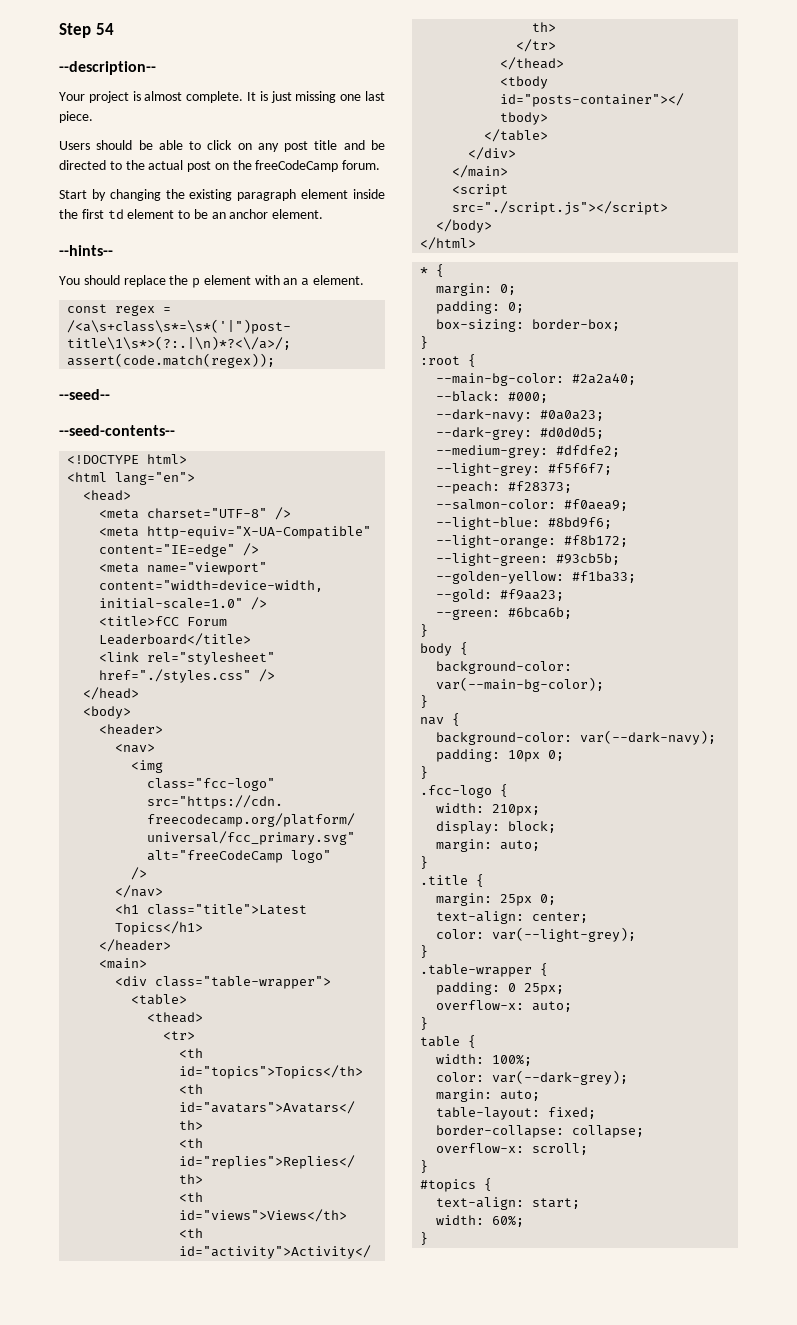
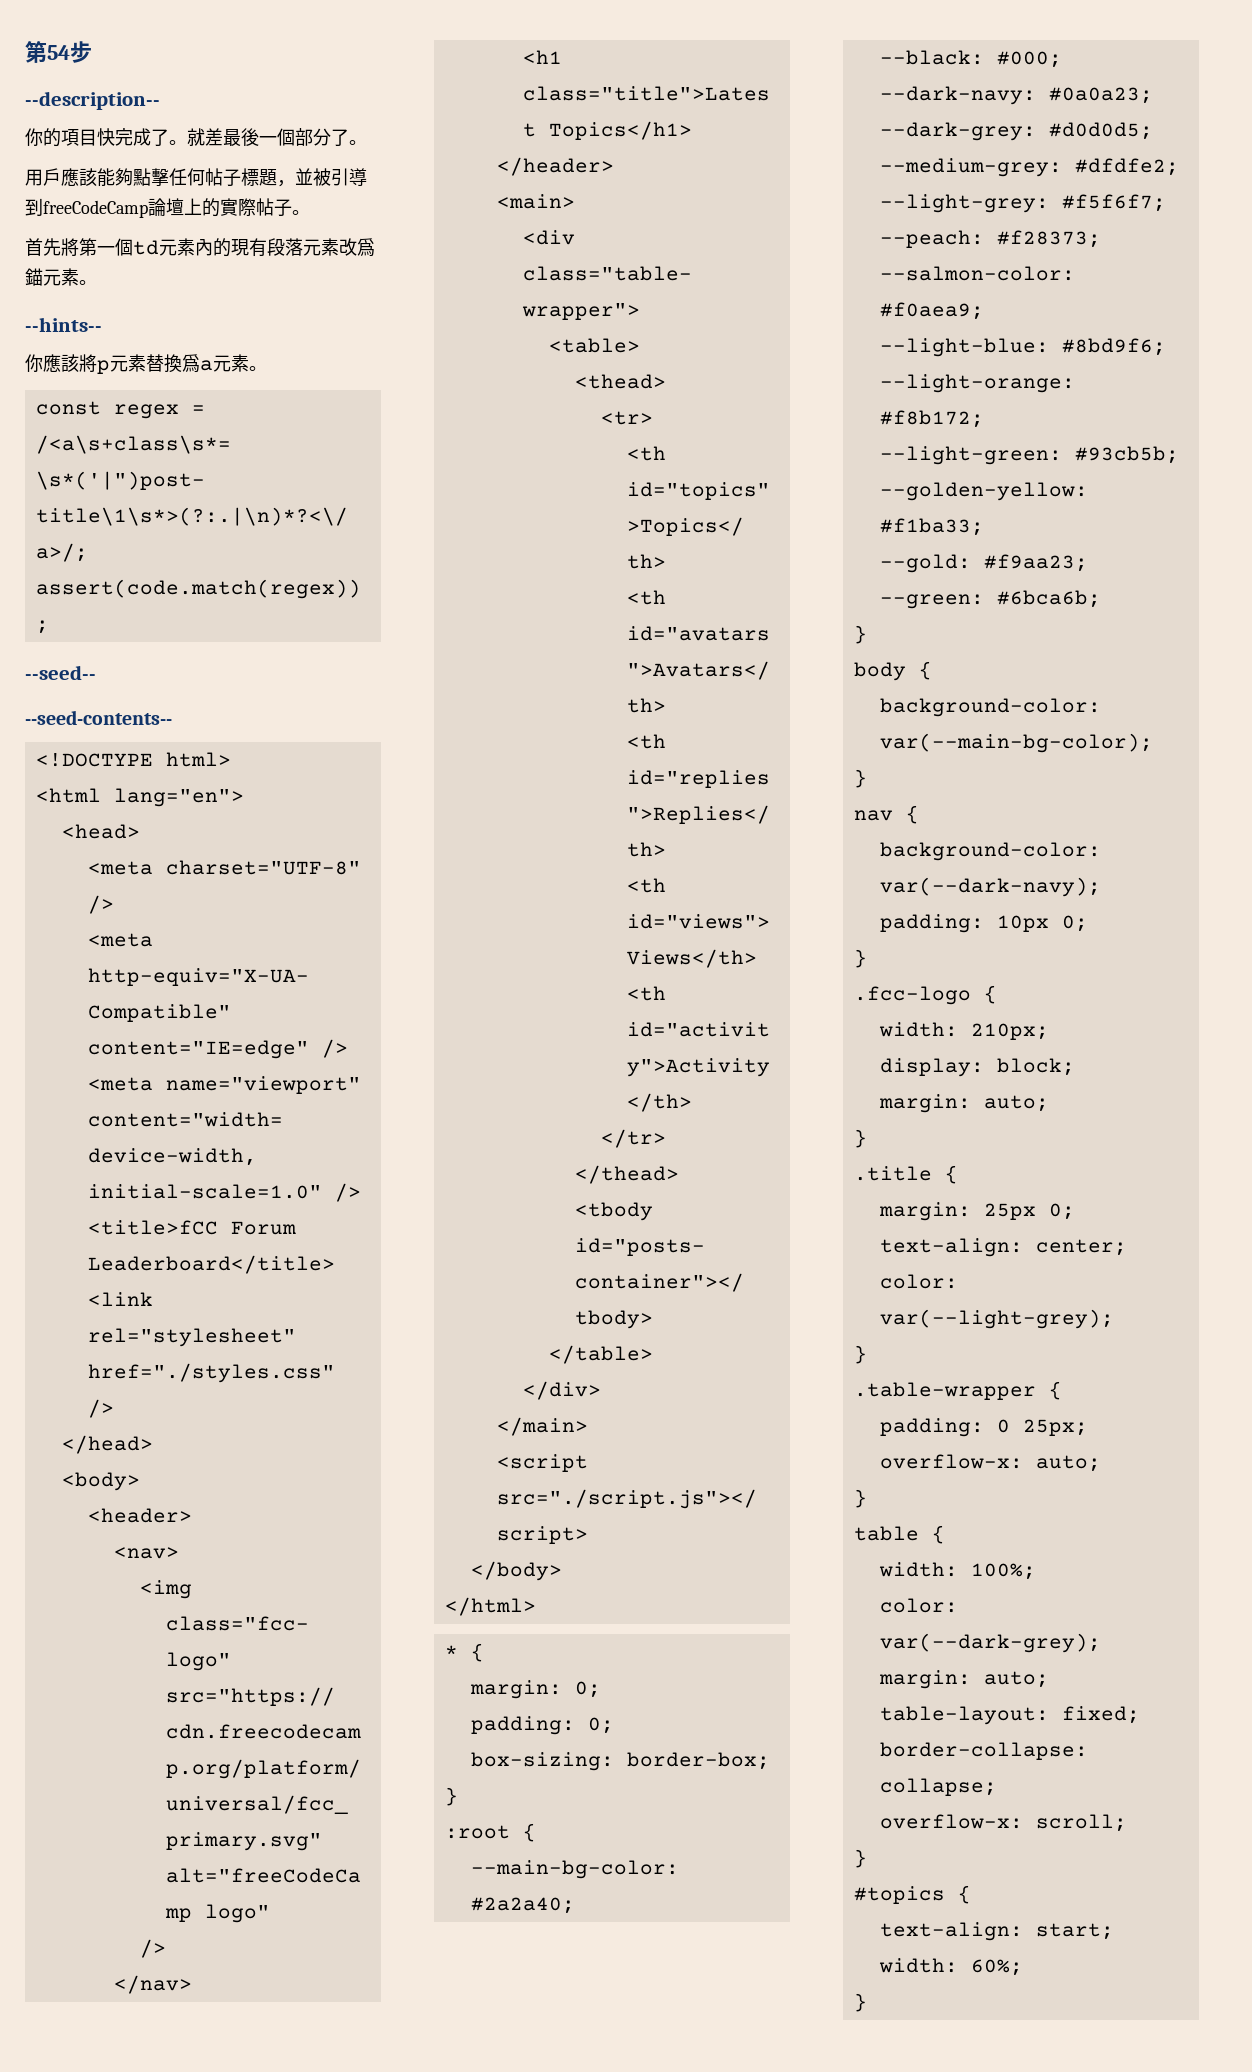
- Step 54
+ 第54步
- Your project is almost complete. It is just missing one last piece.
- Users should be able to click on any post title and be directed to the actual post on the freeCodeCamp forum.
- Start by changing the existing paragraph element inside the first td element to be an anchor element.
+ 你的項目快完成了。就差最後一個部分了。
+ 用戶應該能夠點擊任何帖子標題，並被引導到freeCodeCamp論壇上的實際帖子。
+ 首先將第一個td元素內的現有段落元素改爲錨元素。
  --hints--
- You should replace the p element with an a element.
+ 你應該將p元素替換爲a元素。

